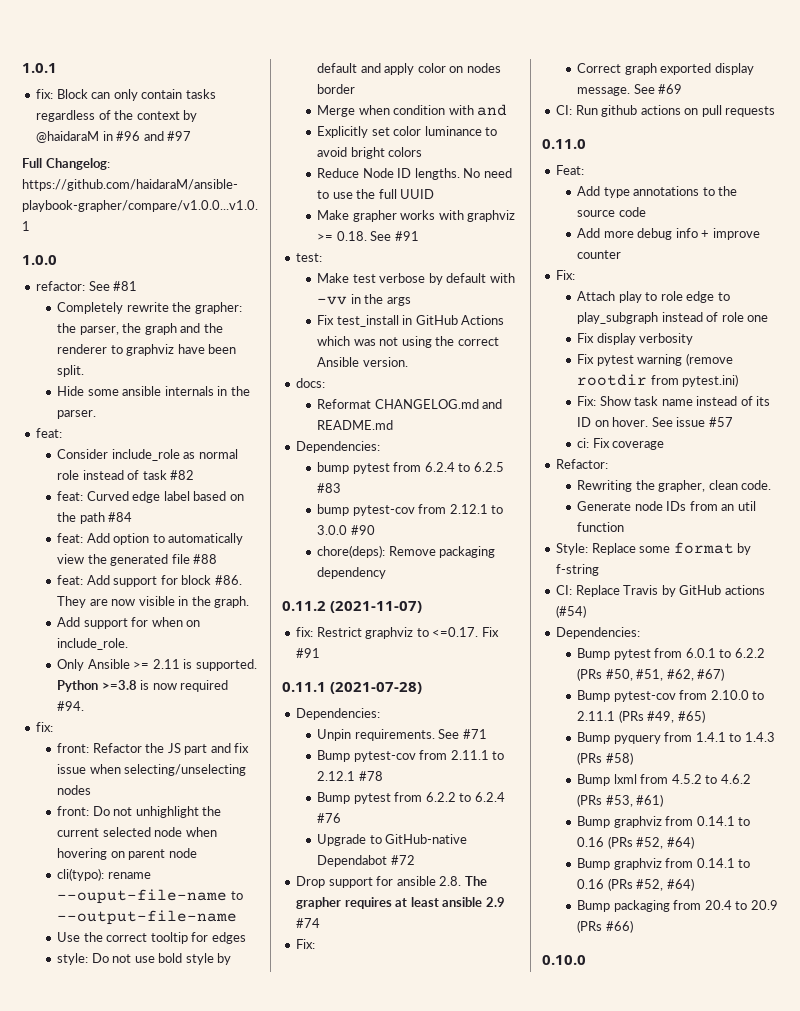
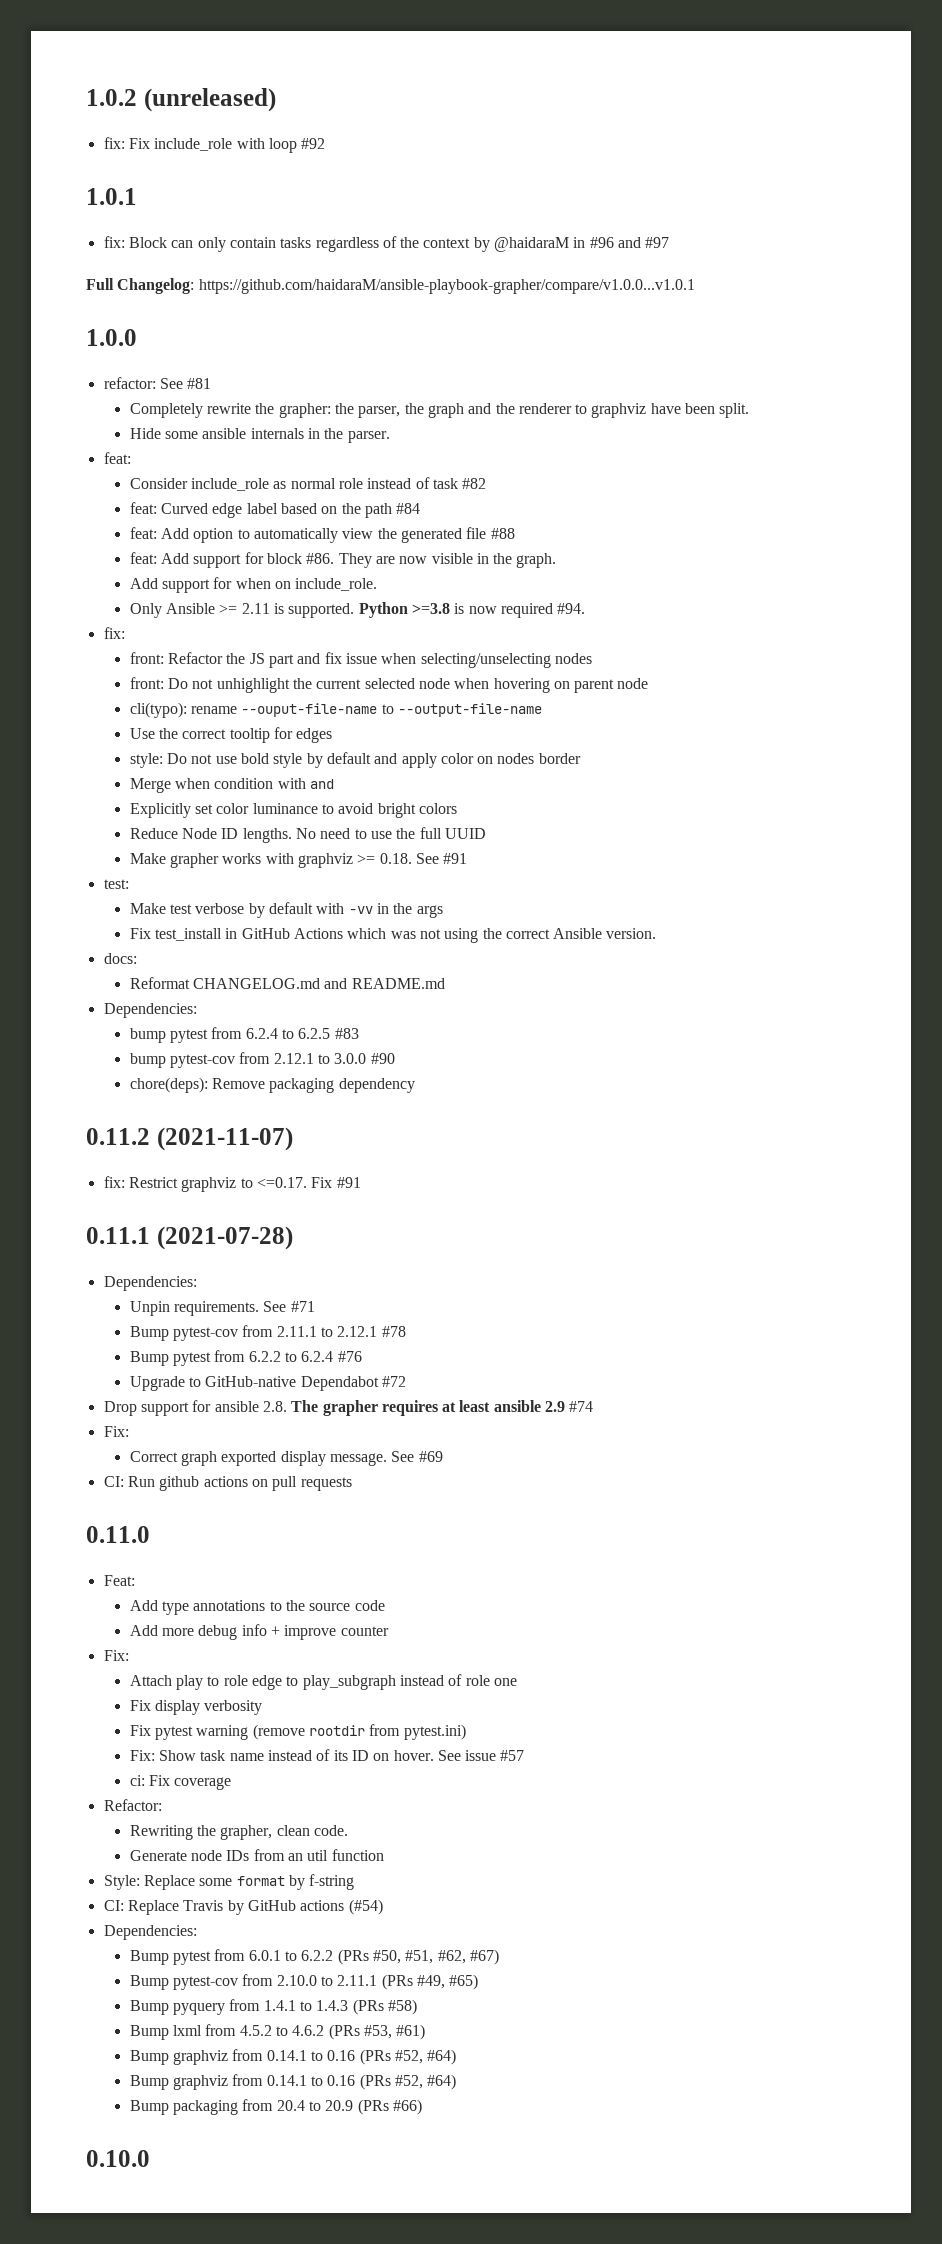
+ 1.0.2 (unreleased)
+ fix: Fix include_role with loop #92

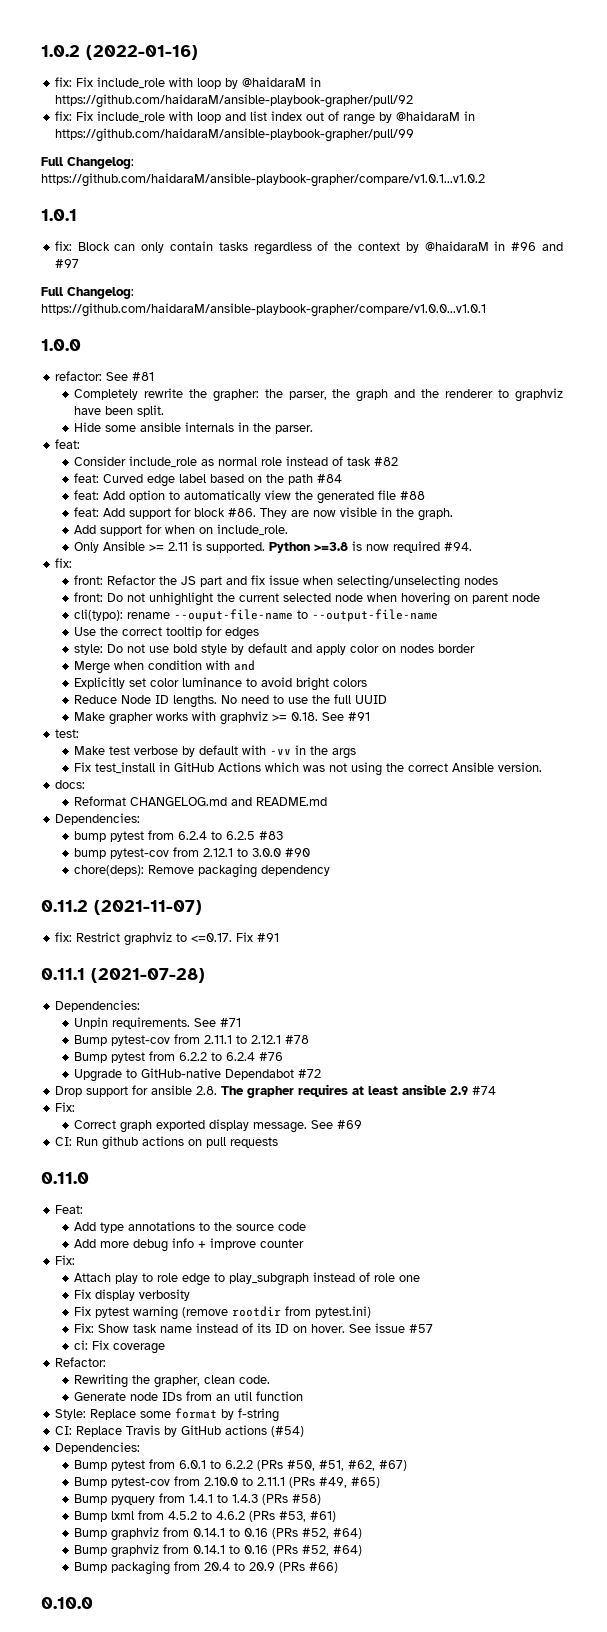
- 1.0.2 (unreleased)
- fix: Fix include_role with loop #92
+ 1.0.2 (2022-01-16)
+ fix: Fix include_role with loop by @haidaraM in https://github.com/haidaraM/ansible-playbook-grapher/pull/92
+ fix: Fix include_role with loop and list index out of range by @haidaraM in https://github.com/haidaraM/ansible-playbook-grapher/pull/99
+ Full Changelog: https://github.com/haidaraM/ansible-playbook-grapher/compare/v1.0.1...v1.0.2

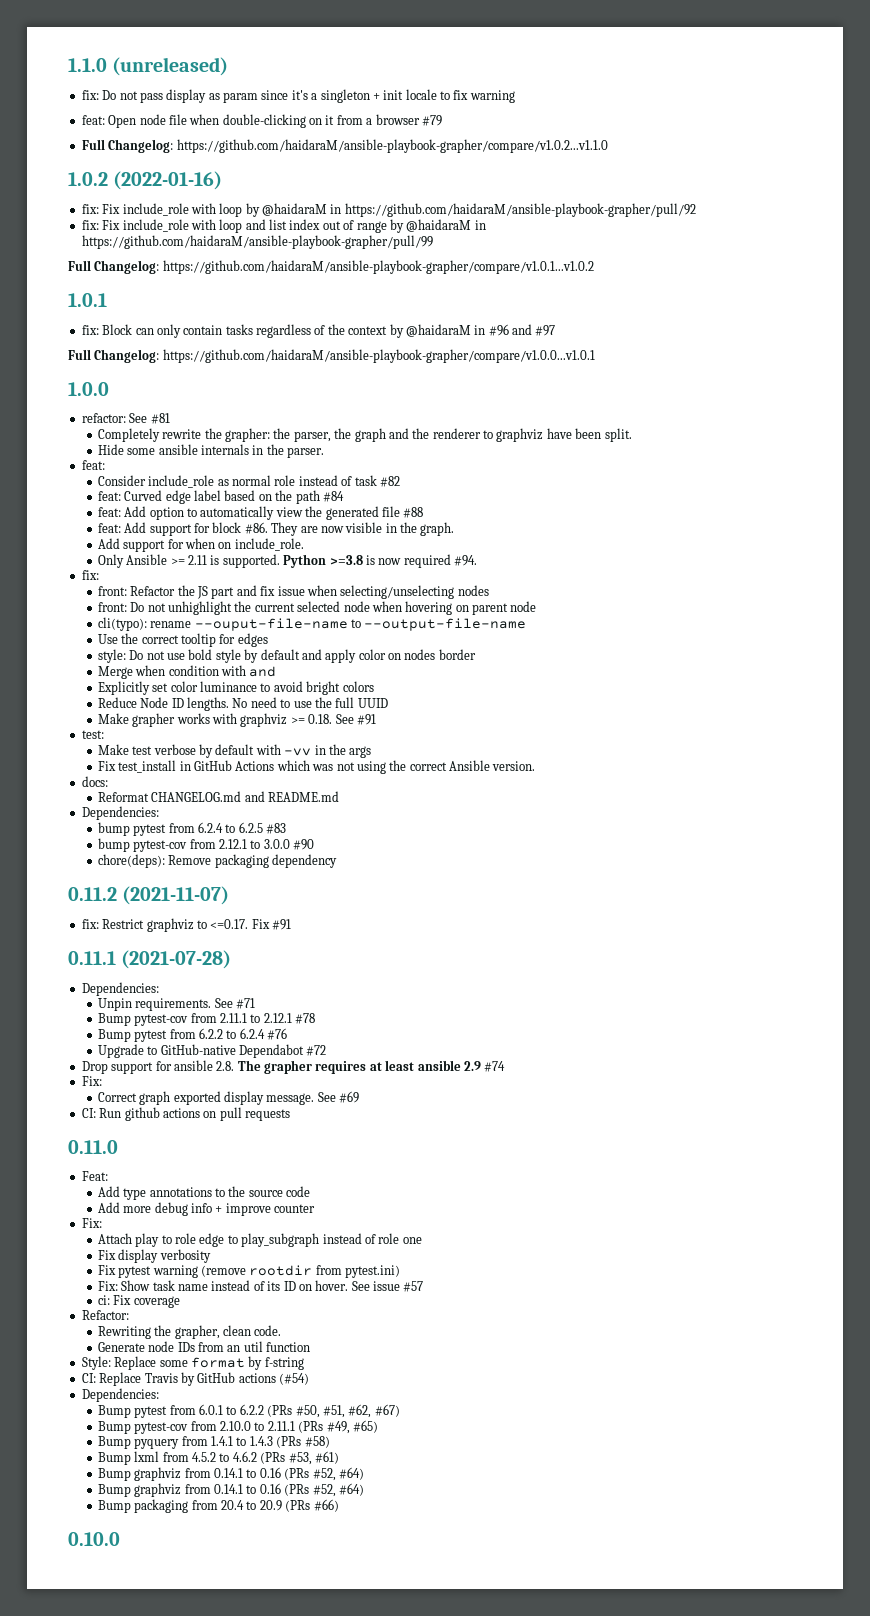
+ 1.1.0 (unreleased)
+ fix: Do not pass display as param since it's a singleton + init locale to fix warning
+ feat: Open node file when double-clicking on it from a browser #79
+ Full Changelog: https://github.com/haidaraM/ansible-playbook-grapher/compare/v1.0.2...v1.1.0

